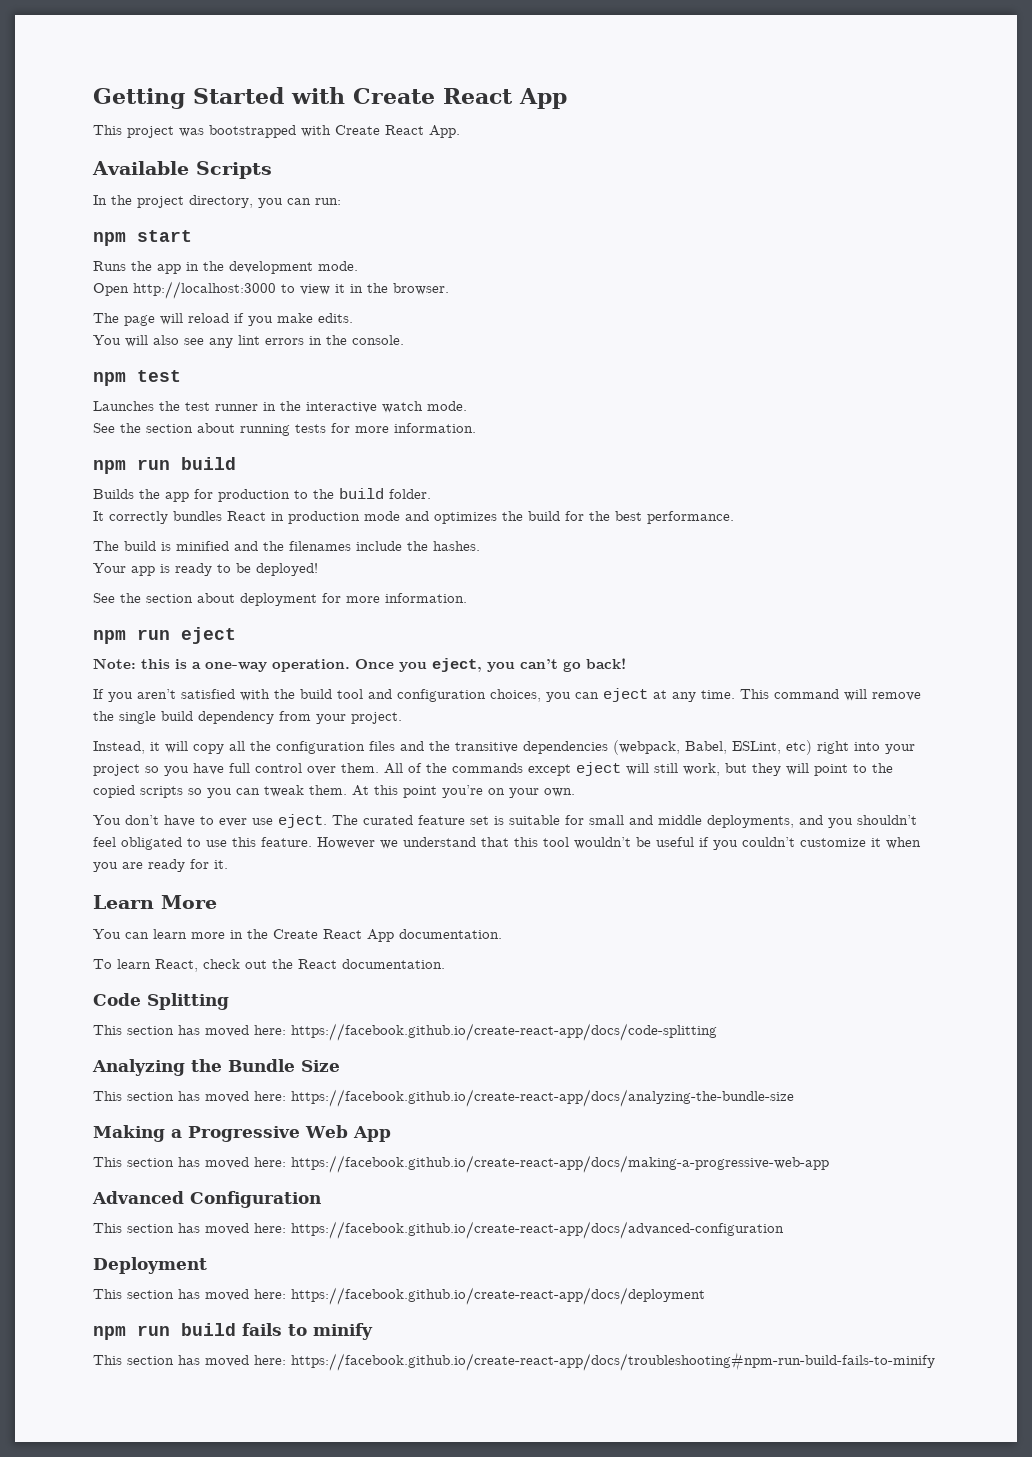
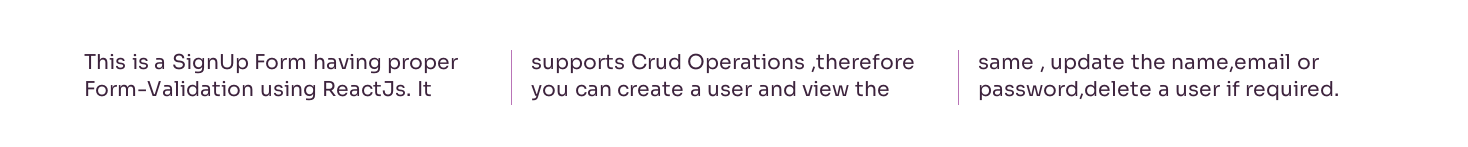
- Getting Started with Create React App
- This project was bootstrapped with Create React App.
- Available Scripts
- In the project directory, you can run:
- npm start
- Runs the app in the development mode.
- Open http://localhost:3000 to view it in the browser.
- The page will reload if you make edits.
- You will also see any lint errors in the console.
- npm test
- Launches the test runner in the interactive watch mode.
- See the section about running tests for more information.
- npm run build
- Builds the app for production to the build folder.
- It correctly bundles React in production mode and optimizes the build for the best performance.
- The build is minified and the filenames include the hashes.
- Your app is ready to be deployed!
- See the section about deployment for more information.
- npm run eject
- Note: this is a one-way operation. Once you eject, you can’t go back!
- If you aren’t satisfied with the build tool and configuration choices, you can eject at any time. This command will remove the single build dependency from your project.
- Instead, it will copy all the configuration files and the transitive dependencies (webpack, Babel, ESLint, etc) right into your project so you have full control over them. All of the commands except eject will still work, but they will point to the copied scripts so you can tweak them. At this point you’re on your own.
- You don’t have to ever use eject. The curated feature set is suitable for small and middle deployments, and you shouldn’t feel obligated to use this feature. However we understand that this tool wouldn’t be useful if you couldn’t customize it when you are ready for it.
- Learn More
- You can learn more in the Create React App documentation.
- To learn React, check out the React documentation.
- Code Splitting
- This section has moved here: https://facebook.github.io/create-react-app/docs/code-splitting
- Analyzing the Bundle Size
- This section has moved here: https://facebook.github.io/create-react-app/docs/analyzing-the-bundle-size
- Making a Progressive Web App
- This section has moved here: https://facebook.github.io/create-react-app/docs/making-a-progressive-web-app
- Advanced Configuration
- This section has moved here: https://facebook.github.io/create-react-app/docs/advanced-configuration
- Deployment
- This section has moved here: https://facebook.github.io/create-react-app/docs/deployment
- npm run build fails to minify
- This section has moved here: https://facebook.github.io/create-react-app/docs/troubleshooting#npm-run-build-fails-to-minify
+ This is a SignUp Form having proper Form-Validation using ReactJs. It supports Crud Operations ,therefore you can create a user and view the same , update the name,email or password,delete a user if required.

